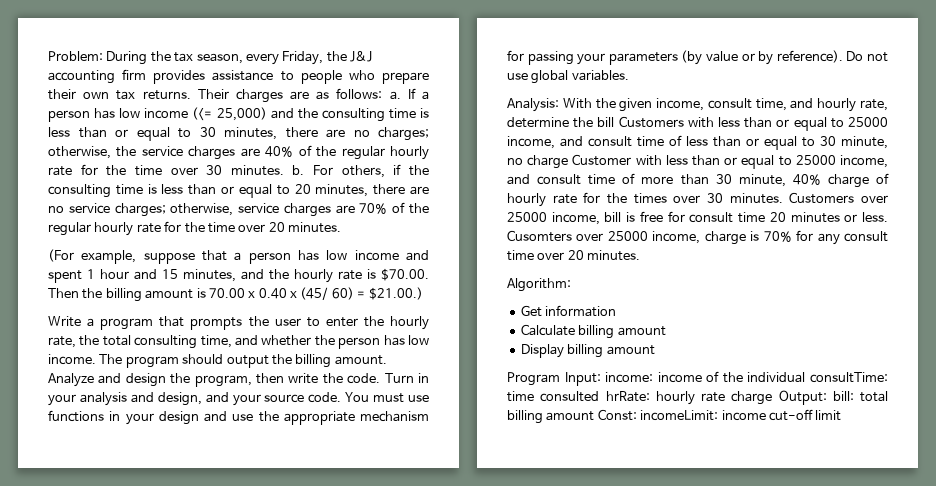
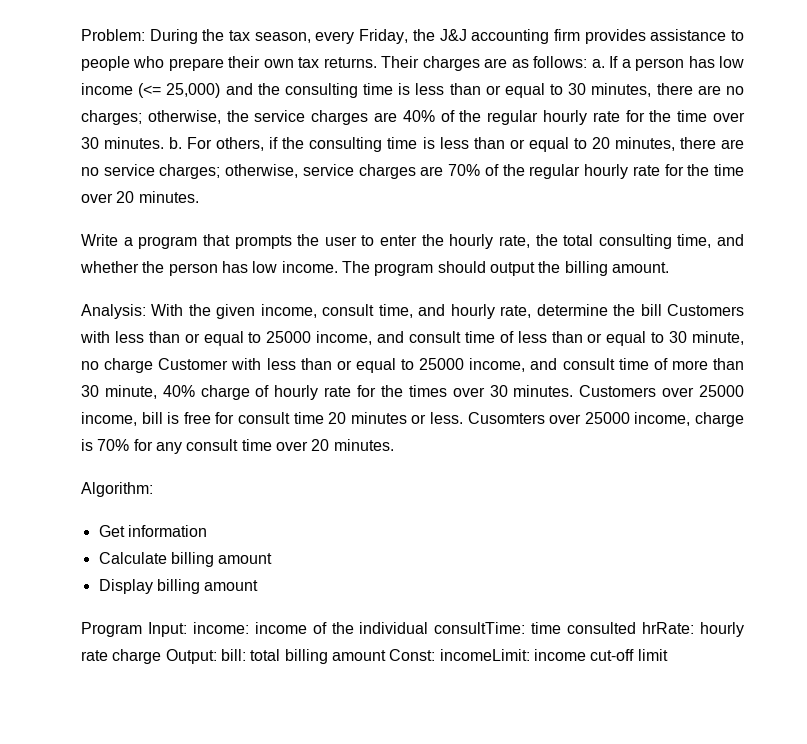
- (For example, suppose that a person has low income and spent 1 hour and 15 minutes, and the hourly rate is $70.00. Then the billing amount is 70.00 x 0.40 x (45/ 60) = $21.00.)
- Analyze and design the program, then write the code. Turn in your analysis and design, and your source code. You must use functions in your design and use the appropriate mechanism for passing your parameters (by value or by reference). Do not use global variables.

